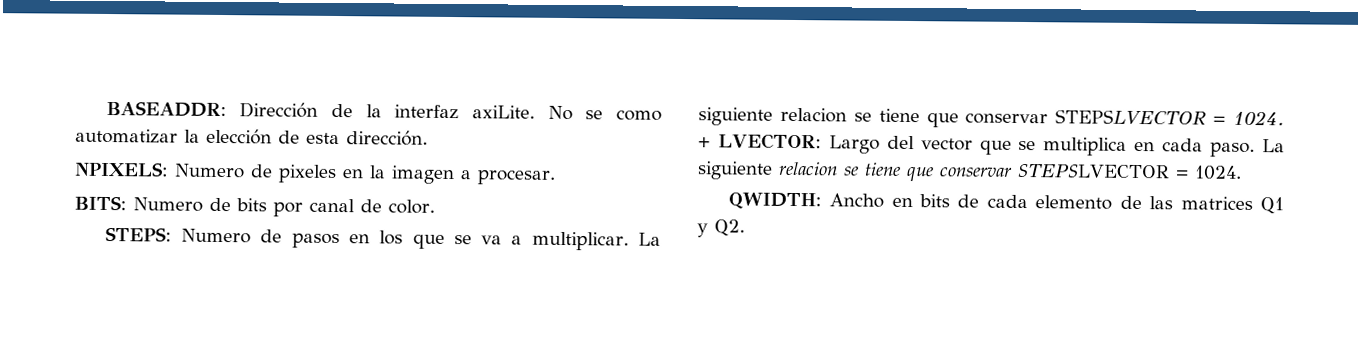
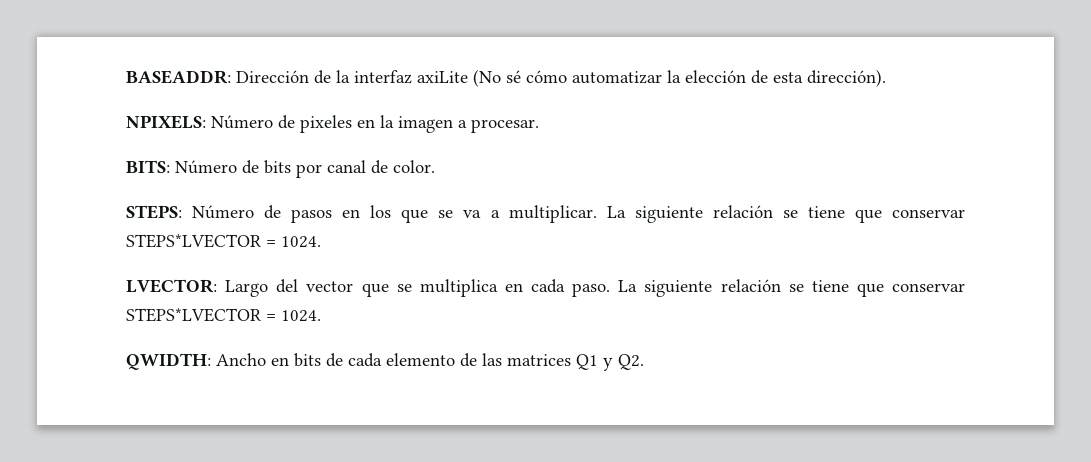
- BASEADDR: Dirección de la interfaz axiLite. No se como automatizar la elección de esta dirección.
+ BASEADDR: Dirección de la interfaz axiLite (No sé cómo automatizar la elección de esta dirección).
- NPIXELS: Numero de pixeles en la imagen a procesar.
+ NPIXELS: Número de pixeles en la imagen a procesar.
- BITS: Numero de bits por canal de color.
+ BITS: Número de bits por canal de color.
- STEPS: Numero de pasos en los que se va a multiplicar. La siguiente relacion se tiene que conservar STEPSLVECTOR = 1024. + LVECTOR: Largo del vector que se multiplica en cada paso. La siguiente relacion se tiene que conservar STEPSLVECTOR = 1024.
+ STEPS: Número de pasos en los que se va a multiplicar. La siguiente relación se tiene que conservar STEPS*LVECTOR = 1024.
+ LVECTOR: Largo del vector que se multiplica en cada paso. La siguiente relación se tiene que conservar STEPS*LVECTOR = 1024.

